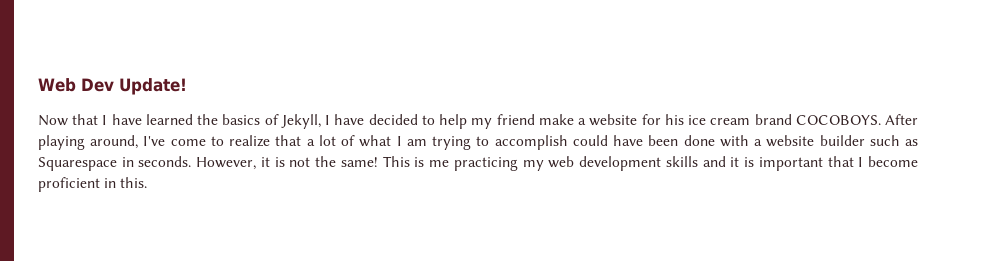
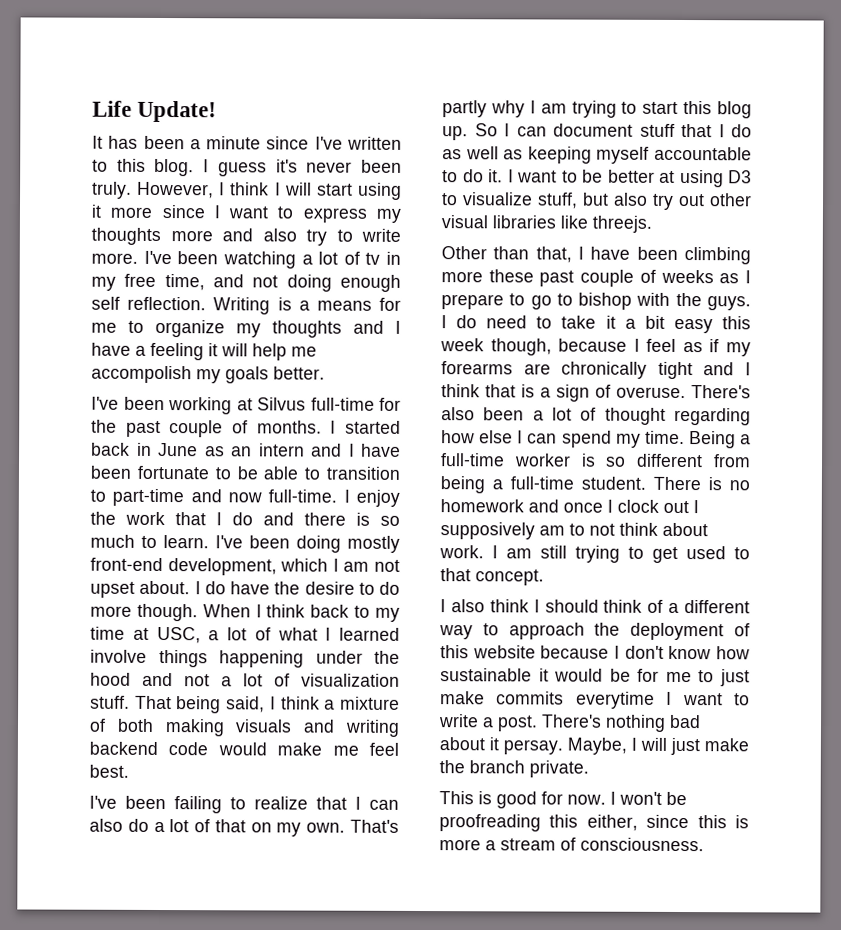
- Web Dev Update!
+ Life Update!
- Now that I have learned the basics of Jekyll, I have decided to help my friend make a website for his ice cream brand COCOBOYS. After playing around, I've come to realize that a lot of what I am trying to accomplish could have been done with a website builder such as Squarespace in seconds. However, it is not the same! This is me practicing my web development skills and it is important that I become proficient in this.
+ It has been a minute since I've written to this blog. I guess it's never been truly. However, I think I will start using it more since I want to express my thoughts more and also try to write more. I've been watching a lot of tv in my free time, and not doing enough self reflection. Writing is a means for me to organize my thoughts and I have a feeling it will help me accompolish my goals better.
+ I've been working at Silvus full-time for the past couple of months. I started back in June as an intern and I have been fortunate to be able to transition to part-time and now full-time. I enjoy the work that I do and there is so much to learn. I've been doing mostly front-end development, which I am not upset about. I do have the desire to do more though. When I think back to my time at USC, a lot of what I learned involve things happening under the hood and not a lot of visualization stuff. That being said, I think a mixture of both making visuals and writing backend code would make me feel best.
+ I've been failing to realize that I can also do a lot of that on my own. That's partly why I am trying to start this blog up. So I can document stuff that I do as well as keeping myself accountable to do it. I want to be better at using D3 to visualize stuff, but also try out other visual libraries like threejs.
+ Other than that, I have been climbing more these past couple of weeks as I prepare to go to bishop with the guys. I do need to take it a bit easy this week though, because I feel as if my forearms are chronically tight and I think that is a sign of overuse. There's also been a lot of thought regarding how else I can spend my time. Being a full-time worker is so different from being a full-time student. There is no homework and once I clock out I supposively am to not think about work. I am still trying to get used to that concept.
+ I also think I should think of a different way to approach the deployment of this website because I don't know how sustainable it would be for me to just make commits everytime I want to write a post. There's nothing bad about it persay. Maybe, I will just make the branch private.
+ This is good for now. I won't be proofreading this either, since this is more a stream of consciousness.

